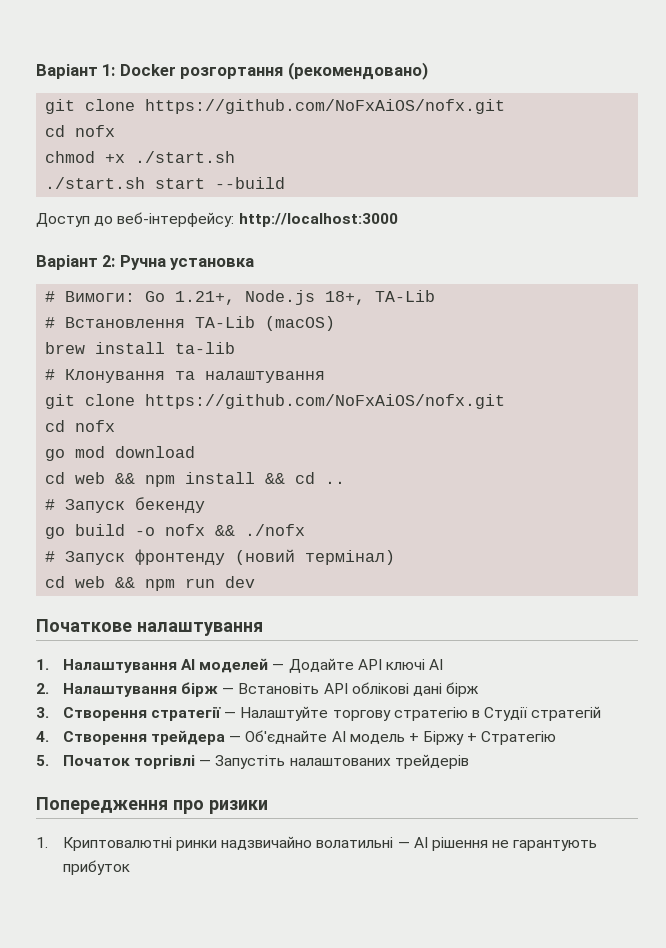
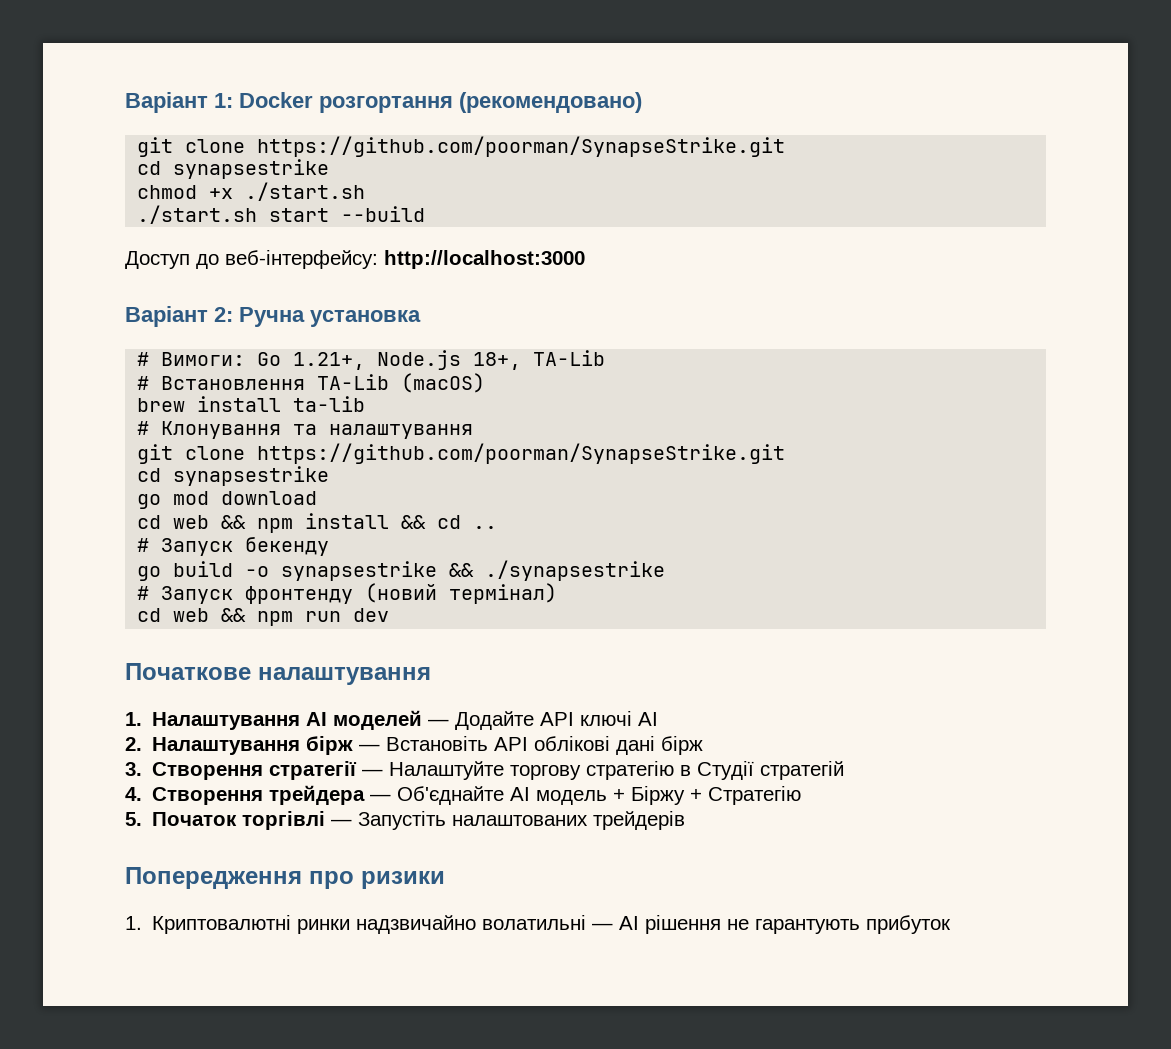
  Варіант 1: Docker розгортання (рекомендовано)
- git clone https://github.com/NoFxAiOS/nofx.git
- cd nofx
+ git clone https://github.com/poorman/SynapseStrike.git
+ cd synapsestrike
  # Клонування та налаштування
- git clone https://github.com/NoFxAiOS/nofx.git
- cd nofx
+ git clone https://github.com/poorman/SynapseStrike.git
+ cd synapsestrike
- go build -o nofx && ./nofx
+ go build -o synapsestrike && ./synapsestrike

